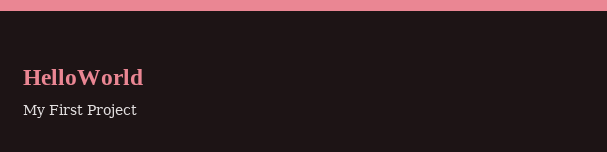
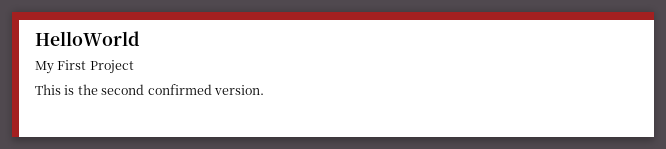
+ This is the second confirmed version.

